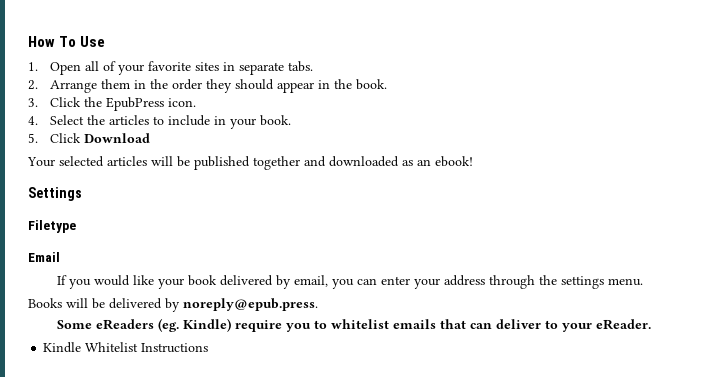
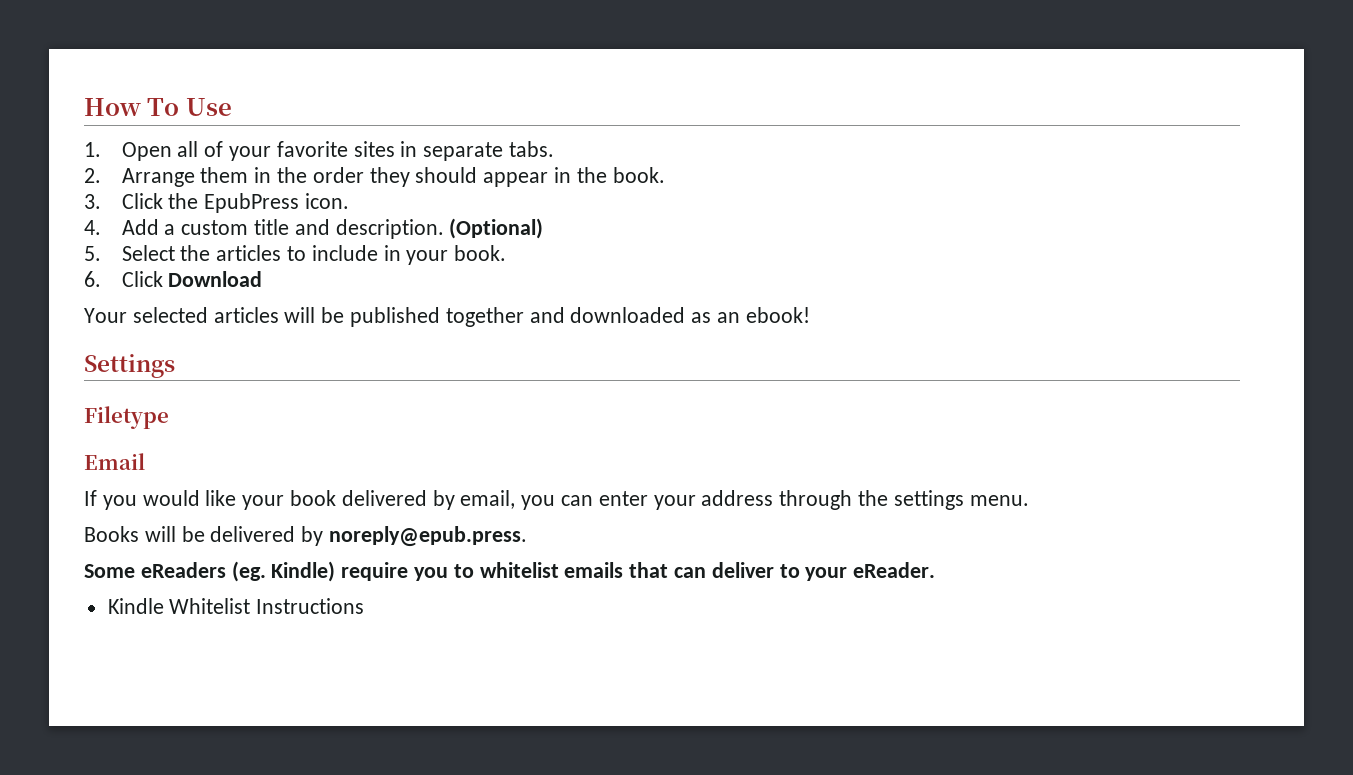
- 4. Select the articles to include in your book.
+ 4. Add a custom title and description. (Optional)
+ 5. Select the articles to include in your book.
- 5. Click Download
+ 6. Click Download

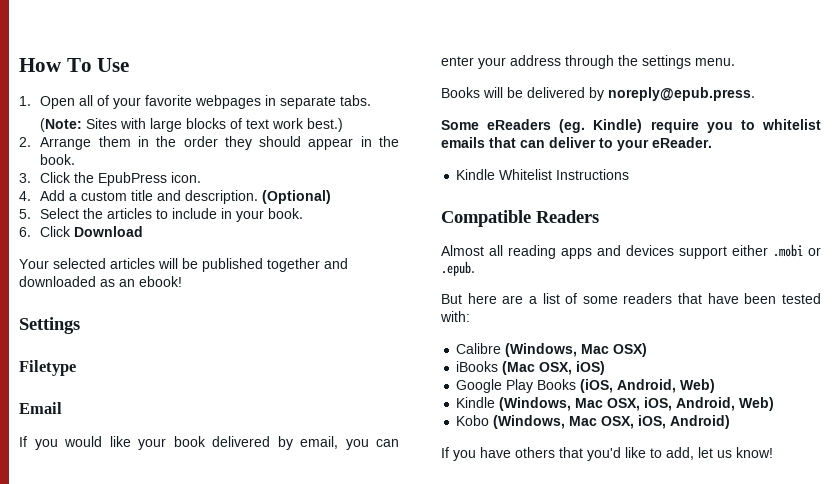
- 1. Open all of your favorite sites in separate tabs.
+ 1. Open all of your favorite webpages in separate tabs.
+ (Note: Sites with large blocks of text work best.)
+ Compatible Readers
+ Almost all reading apps and devices support either .mobi or .epub.
+ But here are a list of some readers that have been tested with:
+ Calibre (Windows, Mac OSX)
+ iBooks (Mac OSX, iOS)
+ Google Play Books (iOS, Android, Web)
+ Kindle (Windows, Mac OSX, iOS, Android, Web)
+ Kobo (Windows, Mac OSX, iOS, Android)
+ If you have others that you'd like to add, let us know!

